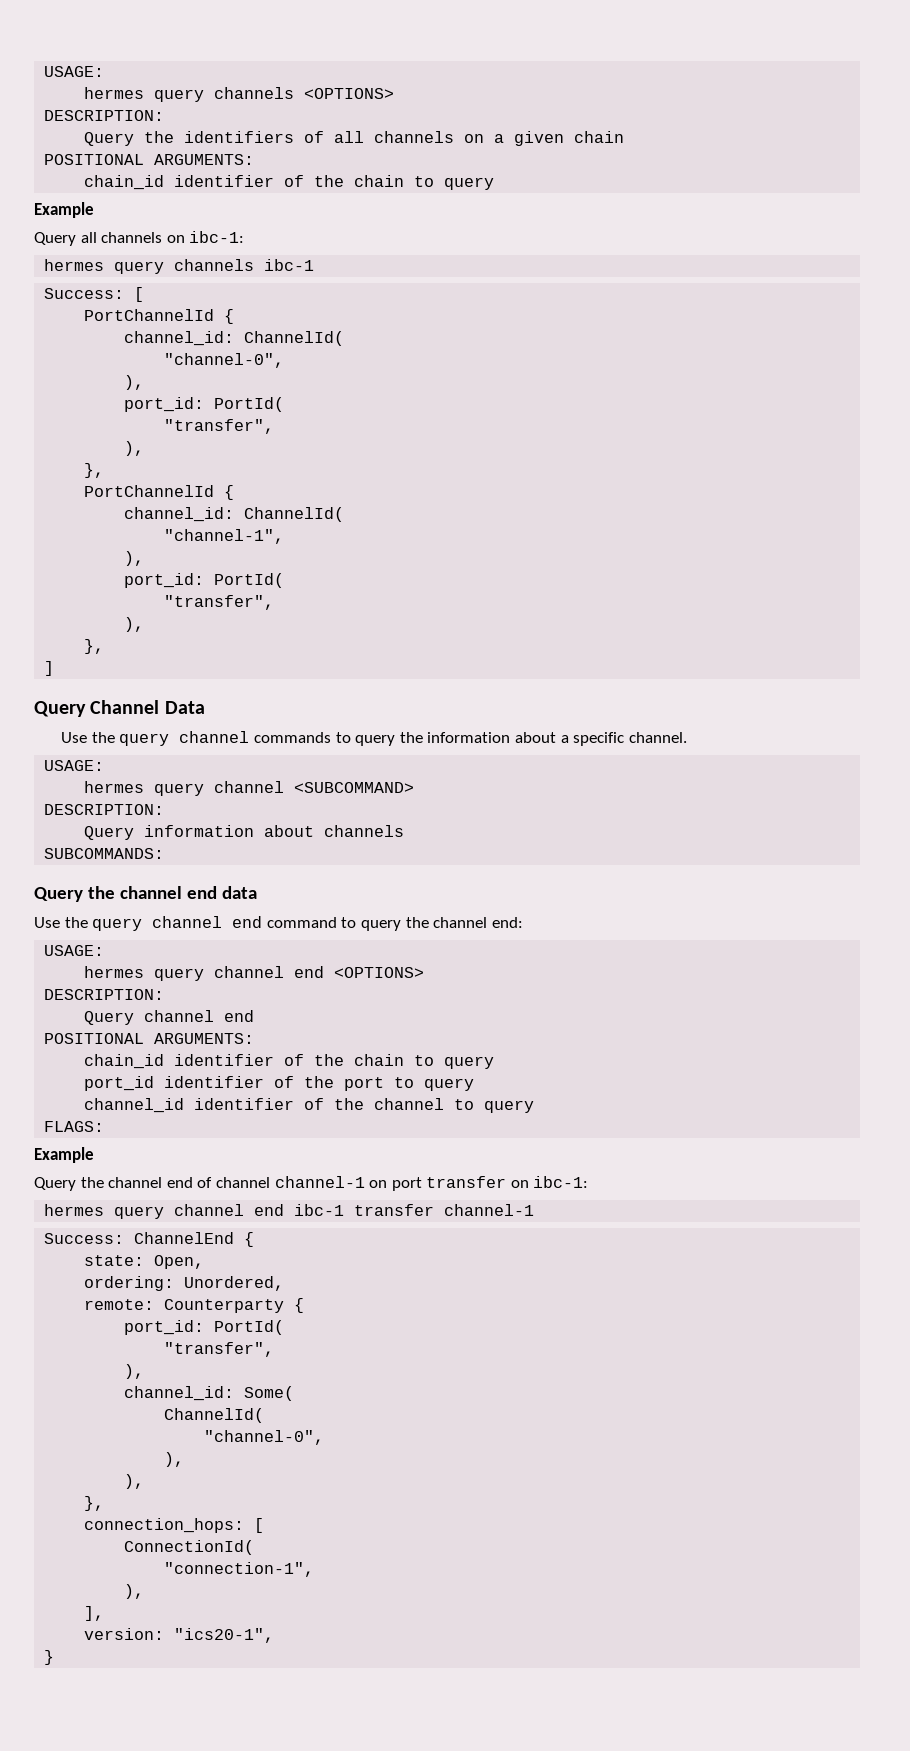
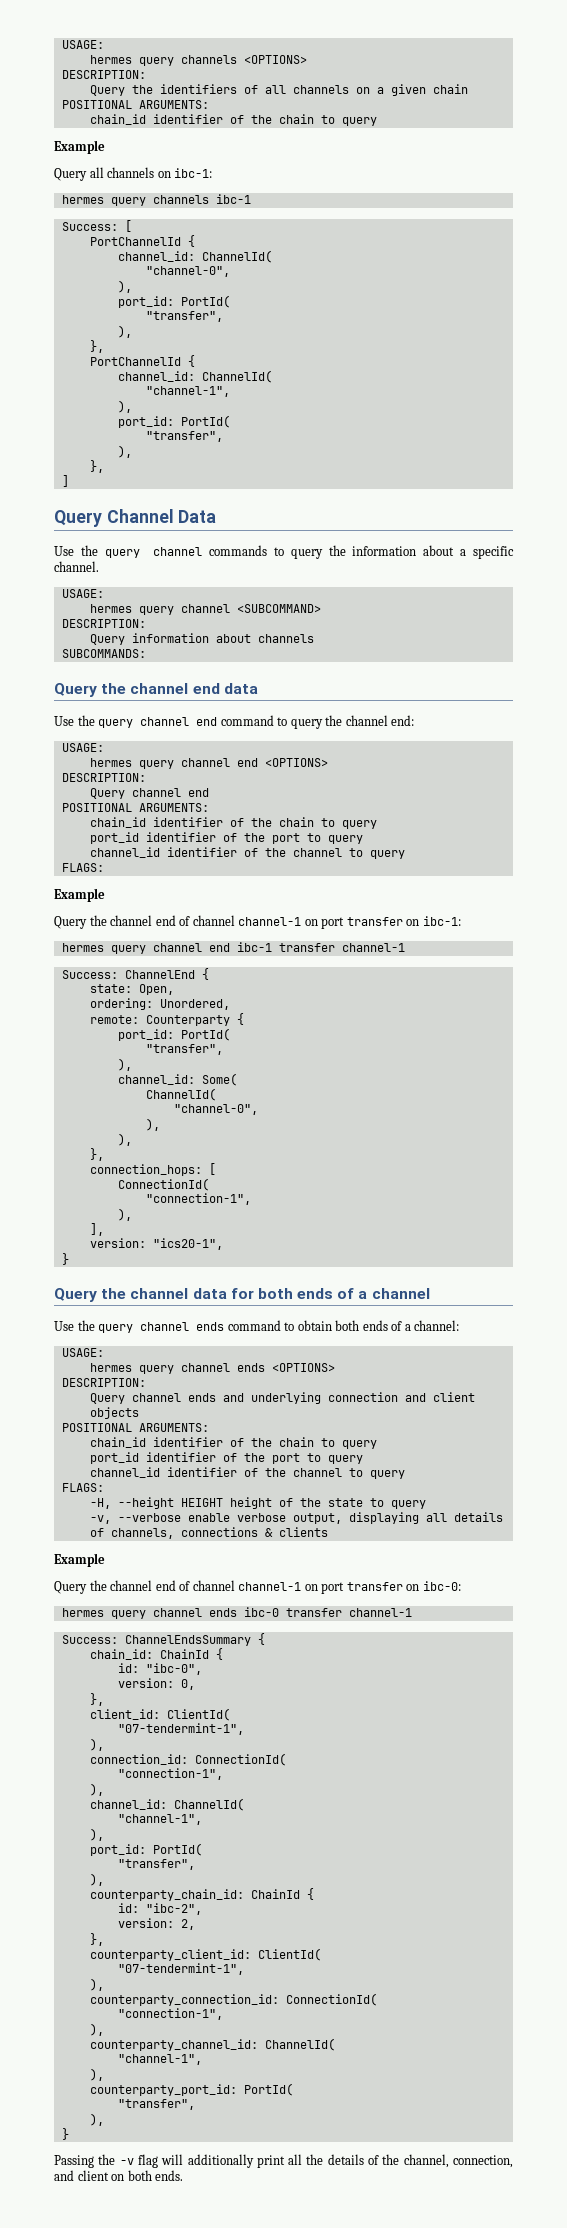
+ Query the channel data for both ends of a channel
+ Use the query channel ends command to obtain both ends of a channel:
+ USAGE:
+ hermes query channel ends <OPTIONS>
+ DESCRIPTION:
+ Query channel ends and underlying connection and client objects
+ POSITIONAL ARGUMENTS:
+ chain_id identifier of the chain to query
+ port_id identifier of the port to query
+ channel_id identifier of the channel to query
+ FLAGS:
+ -H, --height HEIGHT height of the state to query
+ -v, --verbose enable verbose output, displaying all details of channels, connections & clients
+ Example
+ Query the channel end of channel channel-1 on port transfer on ibc-0:
+ hermes query channel ends ibc-0 transfer channel-1
+ Success: ChannelEndsSummary {
+ chain_id: ChainId {
+ id: "ibc-0",
+ version: 0,
+ },
+ client_id: ClientId(
+ "07-tendermint-1",
+ ),
+ connection_id: ConnectionId(
+ "connection-1",
+ ),
+ channel_id: ChannelId(
+ "channel-1",
+ ),
+ port_id: PortId(
+ "transfer",
+ ),
+ counterparty_chain_id: ChainId {
+ id: "ibc-2",
+ version: 2,
+ },
+ counterparty_client_id: ClientId(
+ "07-tendermint-1",
+ ),
+ counterparty_connection_id: ConnectionId(
+ "connection-1",
+ ),
+ counterparty_channel_id: ChannelId(
+ "channel-1",
+ ),
+ counterparty_port_id: PortId(
+ "transfer",
+ ),
+ }
+ Passing the -v flag will additionally print all the details of the channel, connection, and client on both ends.

